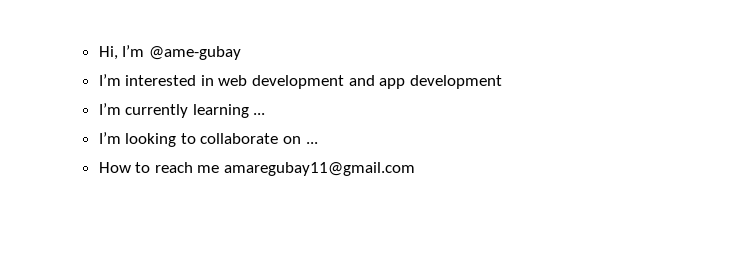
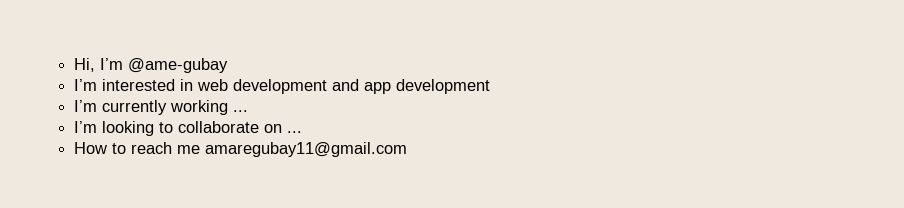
- I’m currently learning ...
+ I’m currently working ...

